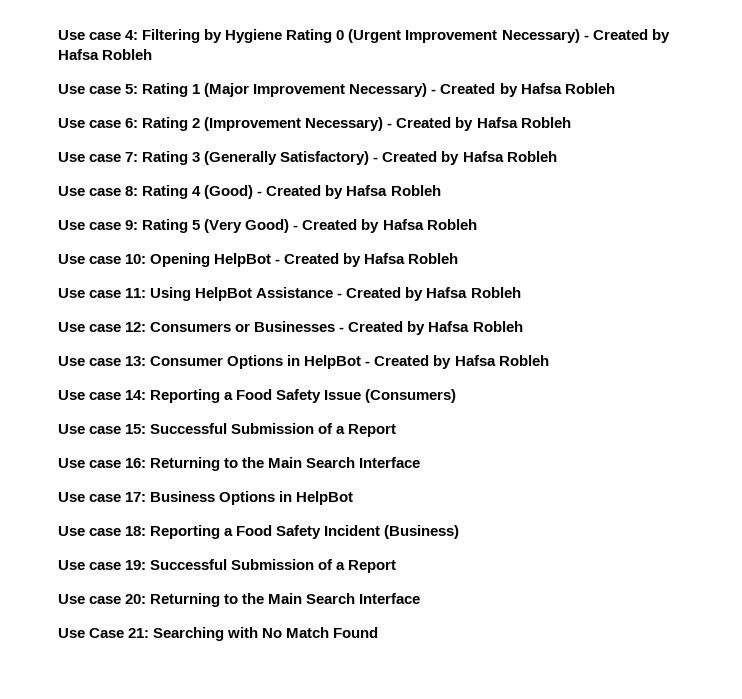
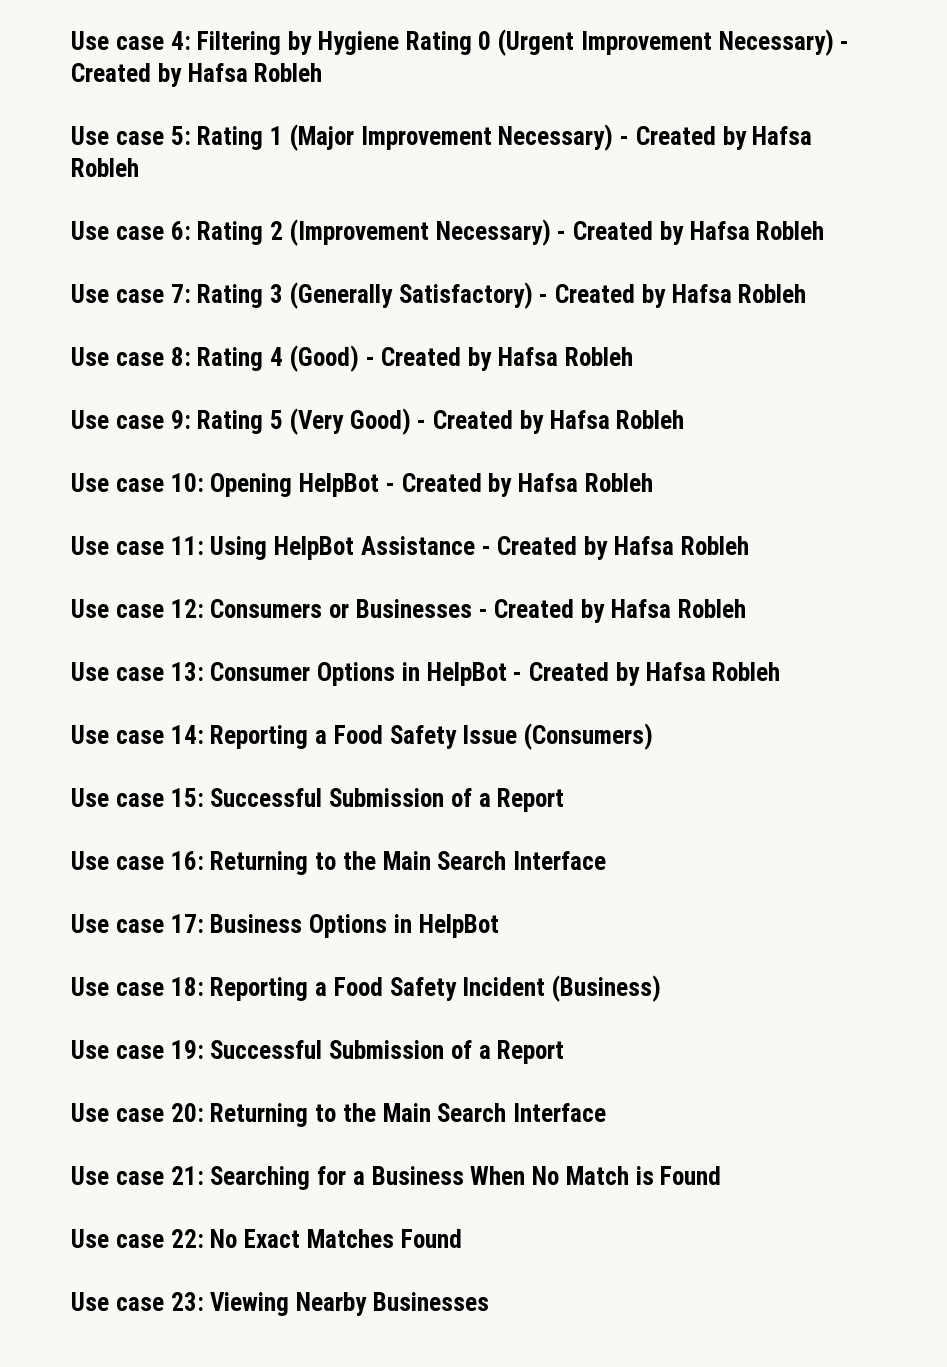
- Use Case 21: Searching with No Match Found
+ Use case 21: Searching for a Business When No Match is Found
+ Use case 22: No Exact Matches Found
+ Use case 23: Viewing Nearby Businesses

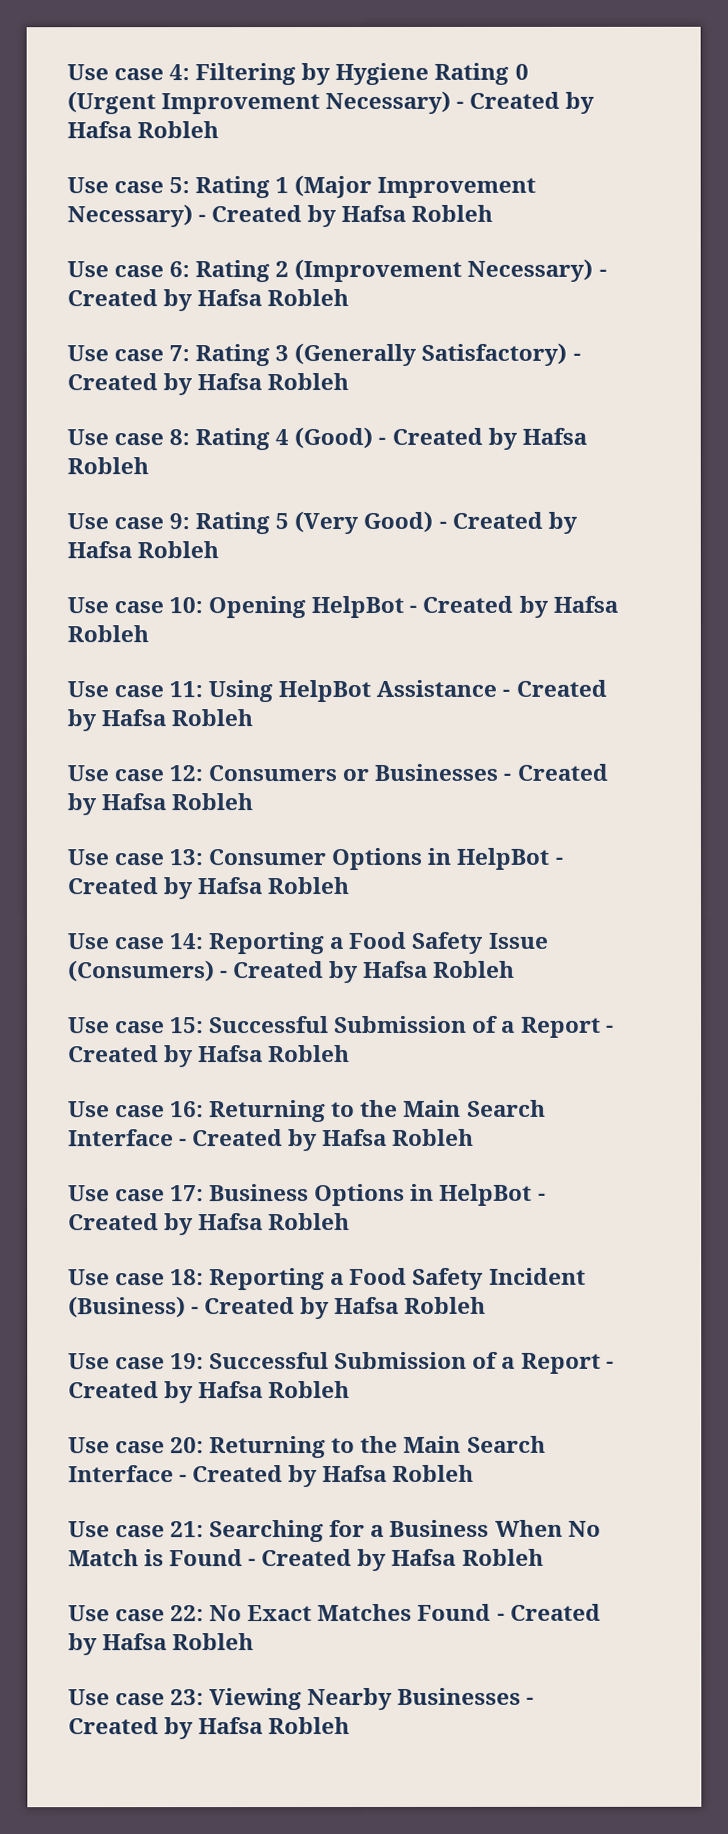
- Use case 14: Reporting a Food Safety Issue (Consumers)
+ Use case 14: Reporting a Food Safety Issue (Consumers) - Created by Hafsa Robleh
- Use case 15: Successful Submission of a Report
+ Use case 15: Successful Submission of a Report - Created by Hafsa Robleh
- Use case 16: Returning to the Main Search Interface
+ Use case 16: Returning to the Main Search Interface - Created by Hafsa Robleh
- Use case 17: Business Options in HelpBot
+ Use case 17: Business Options in HelpBot - Created by Hafsa Robleh
- Use case 18: Reporting a Food Safety Incident (Business)
+ Use case 18: Reporting a Food Safety Incident (Business) - Created by Hafsa Robleh
- Use case 19: Successful Submission of a Report
+ Use case 19: Successful Submission of a Report - Created by Hafsa Robleh
- Use case 20: Returning to the Main Search Interface
+ Use case 20: Returning to the Main Search Interface - Created by Hafsa Robleh
- Use case 21: Searching for a Business When No Match is Found
+ Use case 21: Searching for a Business When No Match is Found - Created by Hafsa Robleh
- Use case 22: No Exact Matches Found
+ Use case 22: No Exact Matches Found - Created by Hafsa Robleh
- Use case 23: Viewing Nearby Businesses
+ Use case 23: Viewing Nearby Businesses - Created by Hafsa Robleh

